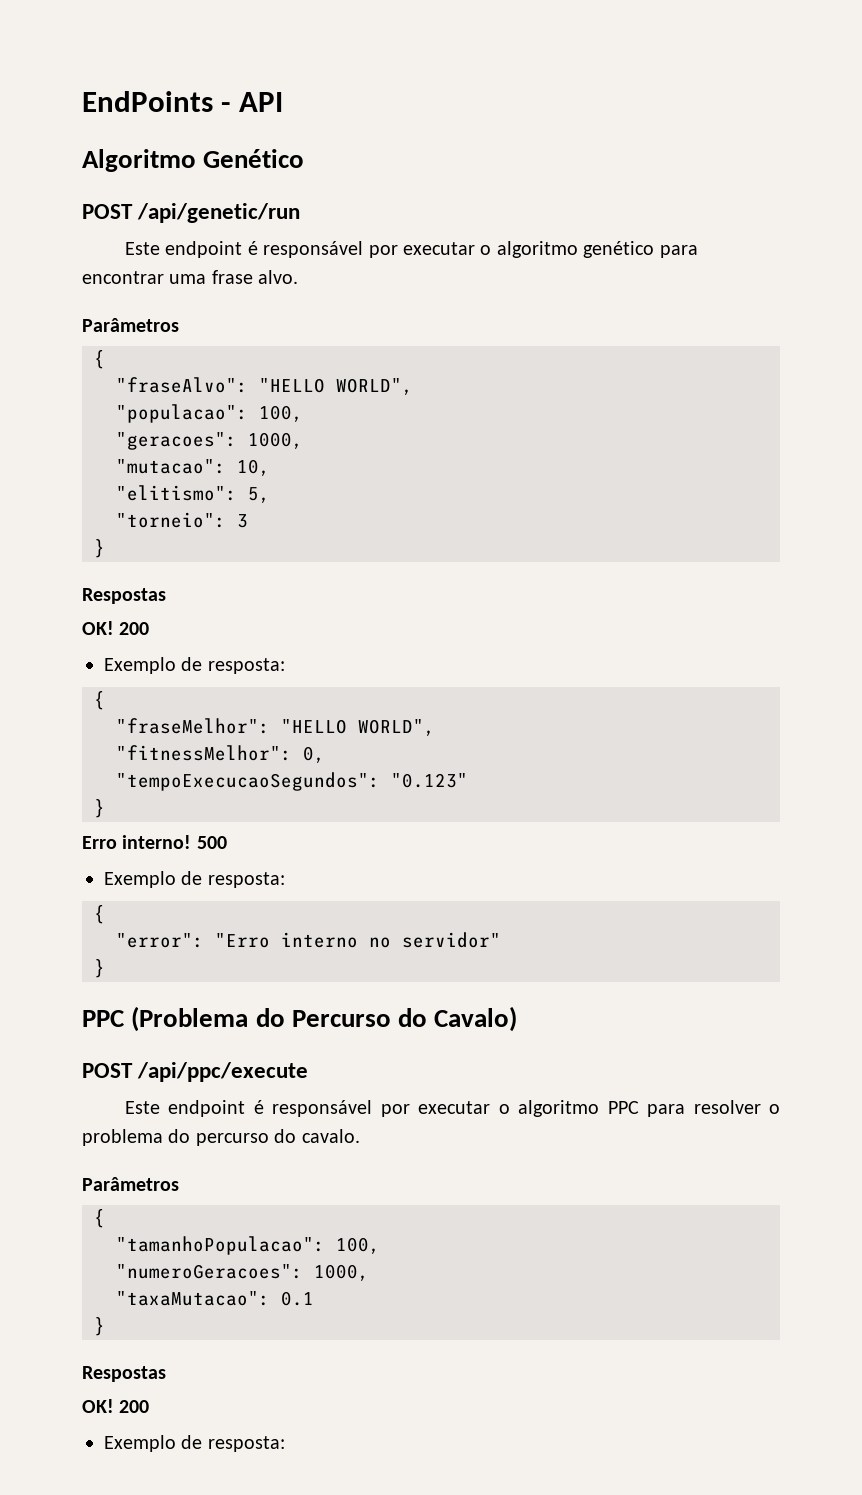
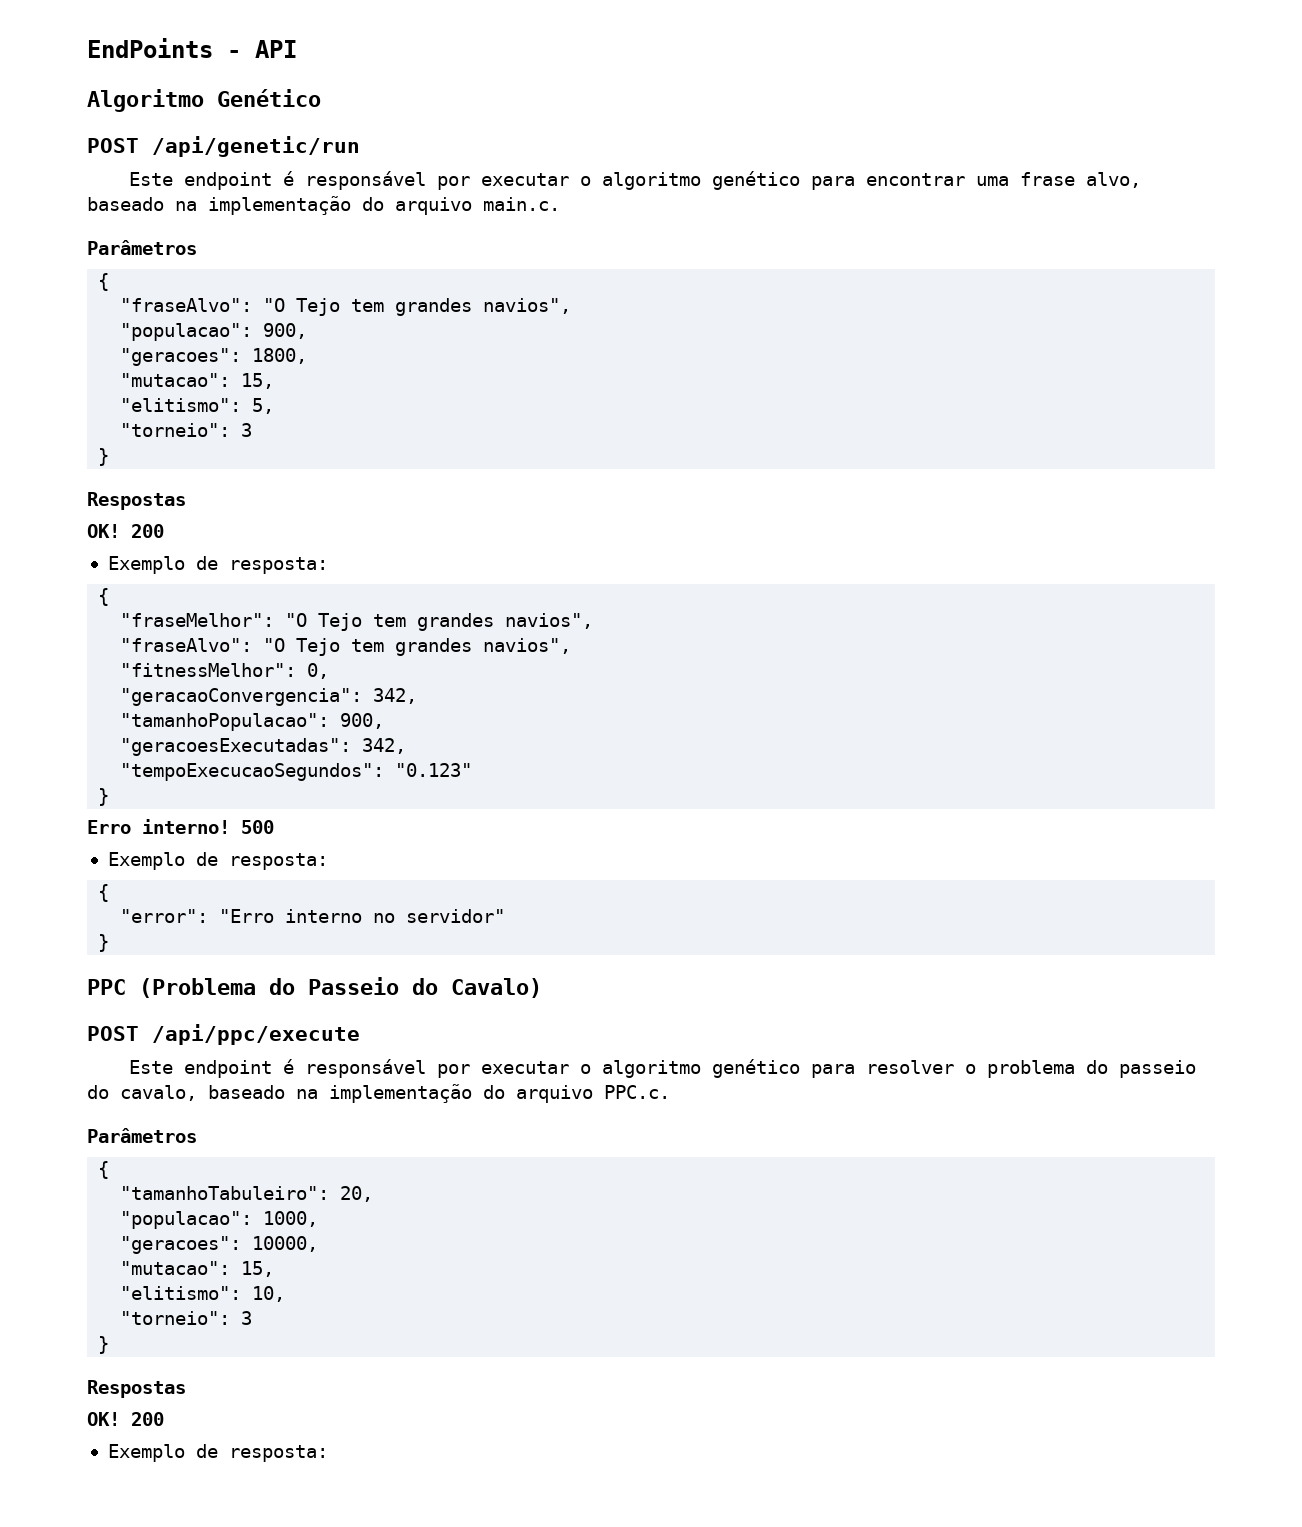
- Este endpoint é responsável por executar o algoritmo genético para encontrar uma frase alvo.
+ Este endpoint é responsável por executar o algoritmo genético para encontrar uma frase alvo, baseado na implementação do arquivo main.c.
  Parâmetros
  {
- "fraseAlvo": "HELLO WORLD",
- "populacao": 100,
- "geracoes": 1000,
- "mutacao": 10,
+ "fraseAlvo": "O Tejo tem grandes navios",
+ "populacao": 900,
+ "geracoes": 1800,
+ "mutacao": 15,
- "fraseMelhor": "HELLO WORLD",
+ "fraseMelhor": "O Tejo tem grandes navios",
+ "fraseAlvo": "O Tejo tem grandes navios",
  "fitnessMelhor": 0,
+ "geracaoConvergencia": 342,
+ "tamanhoPopulacao": 900,
+ "geracoesExecutadas": 342,
- PPC (Problema do Percurso do Cavalo)
+ PPC (Problema do Passeio do Cavalo)
- Este endpoint é responsável por executar o algoritmo PPC para resolver o problema do percurso do cavalo.
+ Este endpoint é responsável por executar o algoritmo genético para resolver o problema do passeio do cavalo, baseado na implementação do arquivo PPC.c.
  Parâmetros
  {
- "tamanhoPopulacao": 100,
- "numeroGeracoes": 1000,
- "taxaMutacao": 0.1
+ "tamanhoTabuleiro": 20,
+ "populacao": 1000,
+ "geracoes": 10000,
+ "mutacao": 15,
+ "elitismo": 10,
+ "torneio": 3

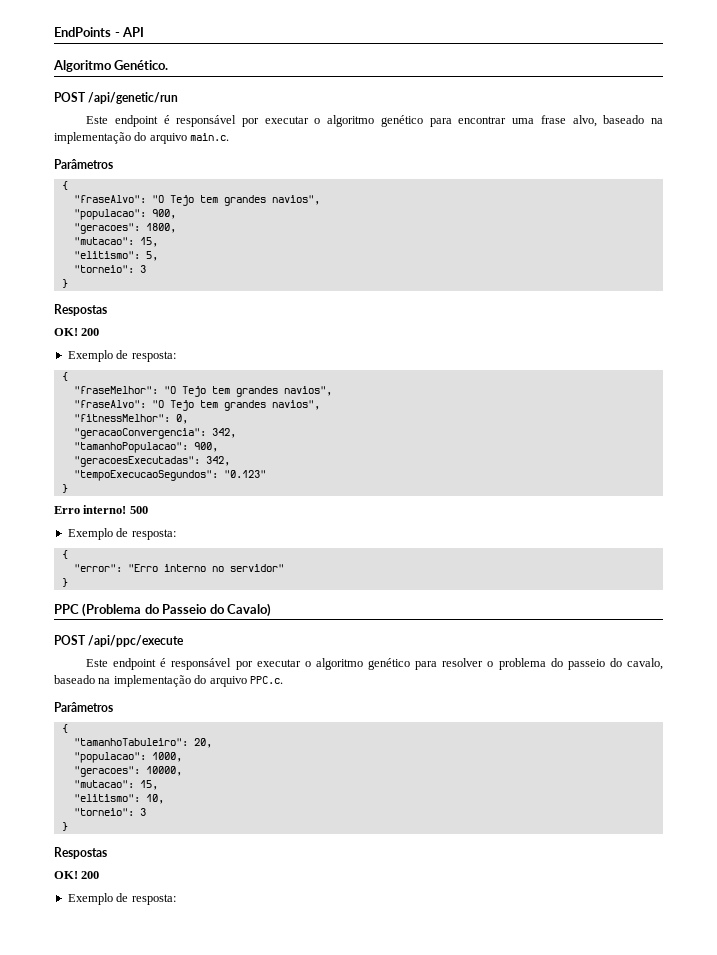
- Algoritmo Genético
+ Algoritmo Genético.

